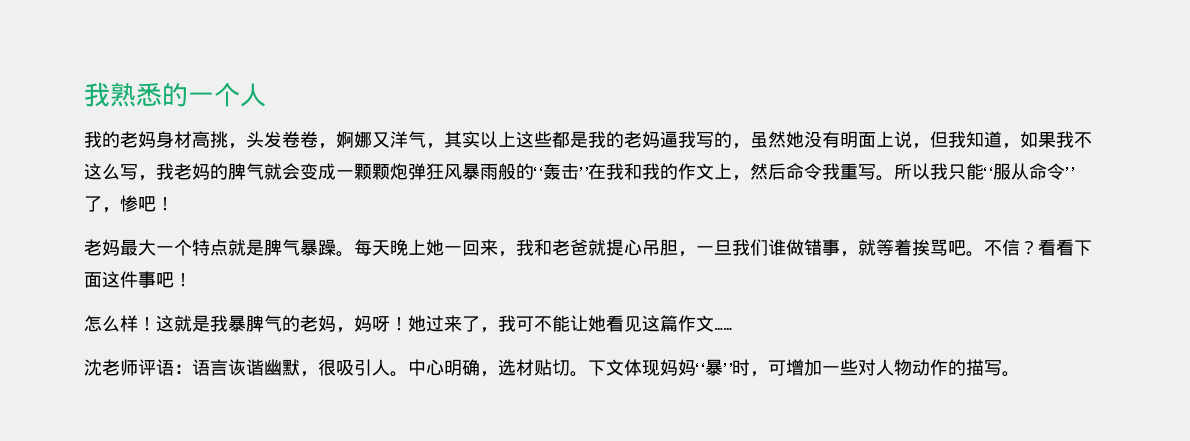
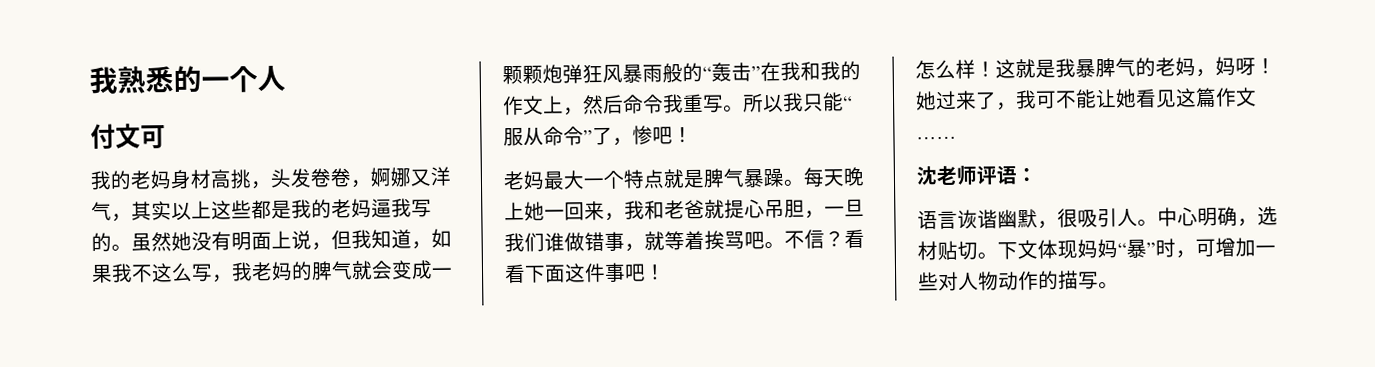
+ 付文可
- 我的老妈身材高挑，头发卷卷，婀娜又洋气，其实以上这些都是我的老妈逼我写的，虽然她没有明面上说，但我知道，如果我不这么写，我老妈的脾气就会变成一颗颗炮弹狂风暴雨般的“轰击”在我和我的作文上，然后命令我重写。
+ 我的老妈身材高挑，头发卷卷，婀娜又洋气，其实以上这些都是我的老妈逼我写的。虽然她没有明面上说，但我知道，如果我不这么写，我老妈的脾气就会变成一颗颗炮弹狂风暴雨般的“轰击”在我和我的作文上，然后命令我重写。
- 沈老师评语：语言诙谐幽默，很吸引人。
+ 沈老师评语：
+ 语言诙谐幽默，很吸引人。

